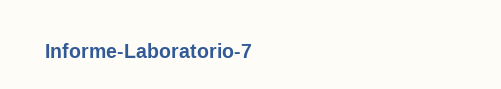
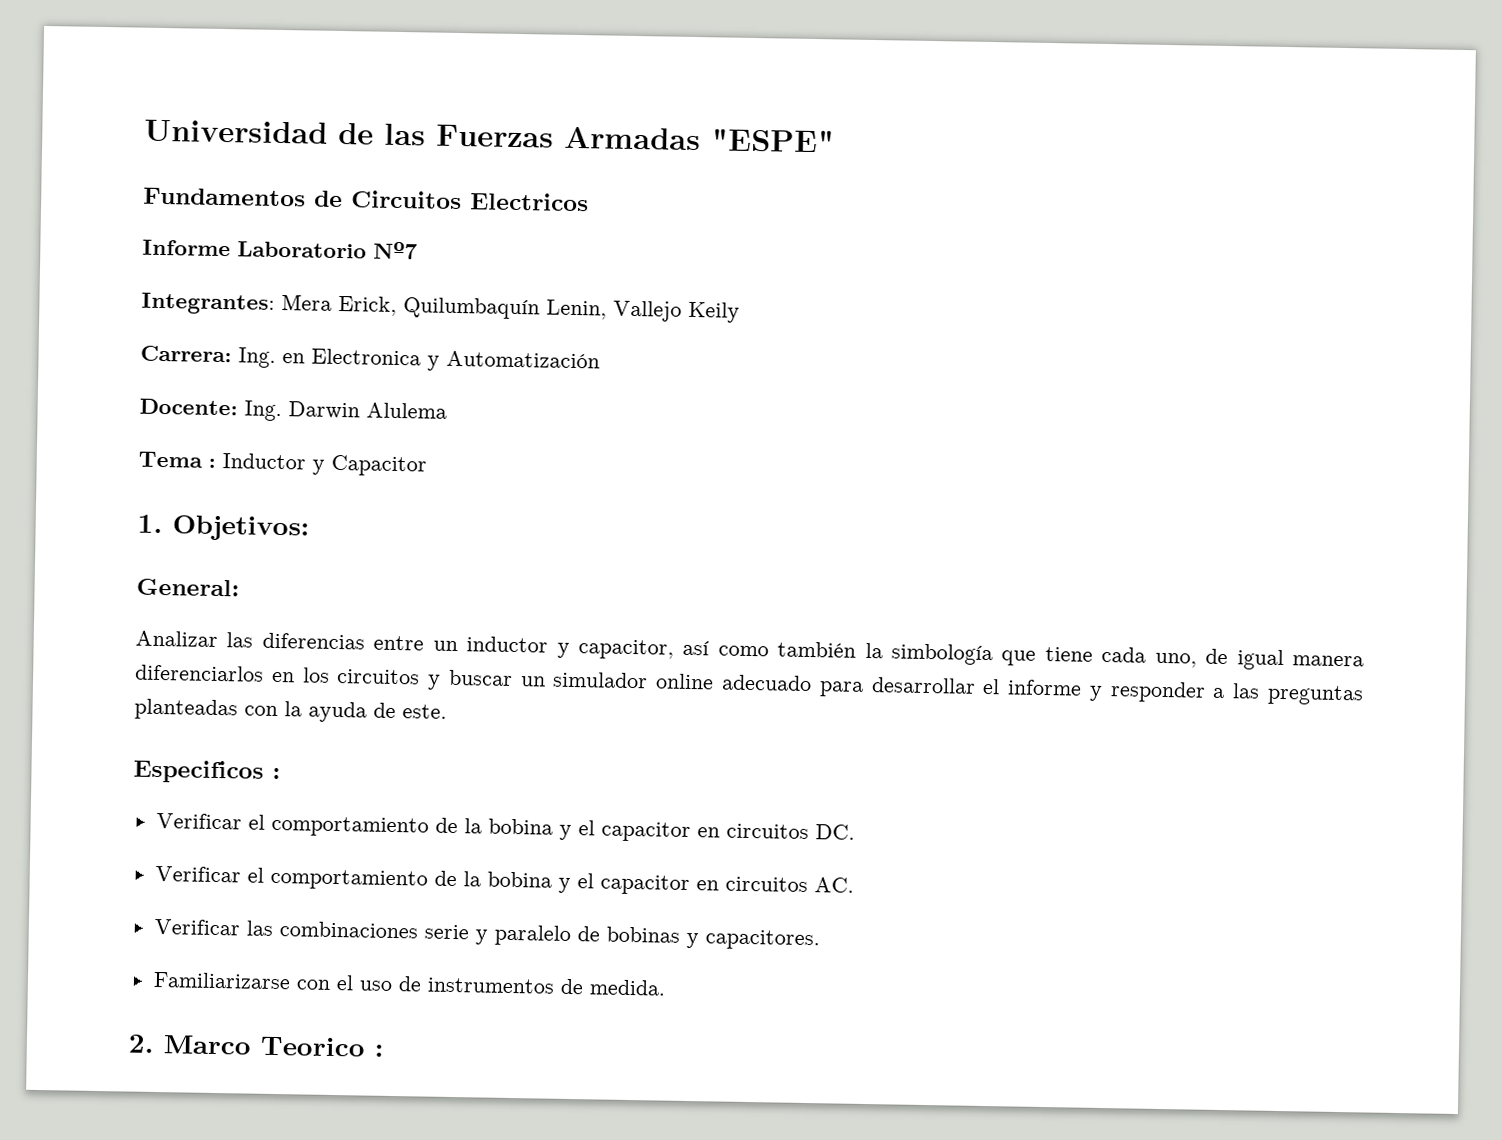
- Informe-Laboratorio-7
+ Universidad de las Fuerzas Armadas "ESPE"
+ Fundamentos de Circuitos Electricos
+ Informe Laboratorio Nº7
+ Integrantes: Mera Erick, Quilumbaquín Lenin, Vallejo Keily
+ Carrera: Ing. en Electronica y Automatización
+ Docente: Ing. Darwin Alulema
+ Tema : Inductor y Capacitor
+ 1. Objetivos:
+ General:
+ Analizar las diferencias entre un inductor y capacitor, así como también la simbología que tiene cada uno, de igual manera diferenciarlos en los circuitos y buscar un simulador online adecuado para desarrollar el informe y responder a las preguntas planteadas con la ayuda de este.
+ Especificos :
+ Verificar el comportamiento de la bobina y el capacitor en circuitos DC.
+ Verificar el comportamiento de la bobina y el capacitor en circuitos AC.
+ Verificar las combinaciones serie y paralelo de bobinas y capacitores.
+ Familiarizarse con el uso de instrumentos de medida.
+ 2. Marco Teorico :

